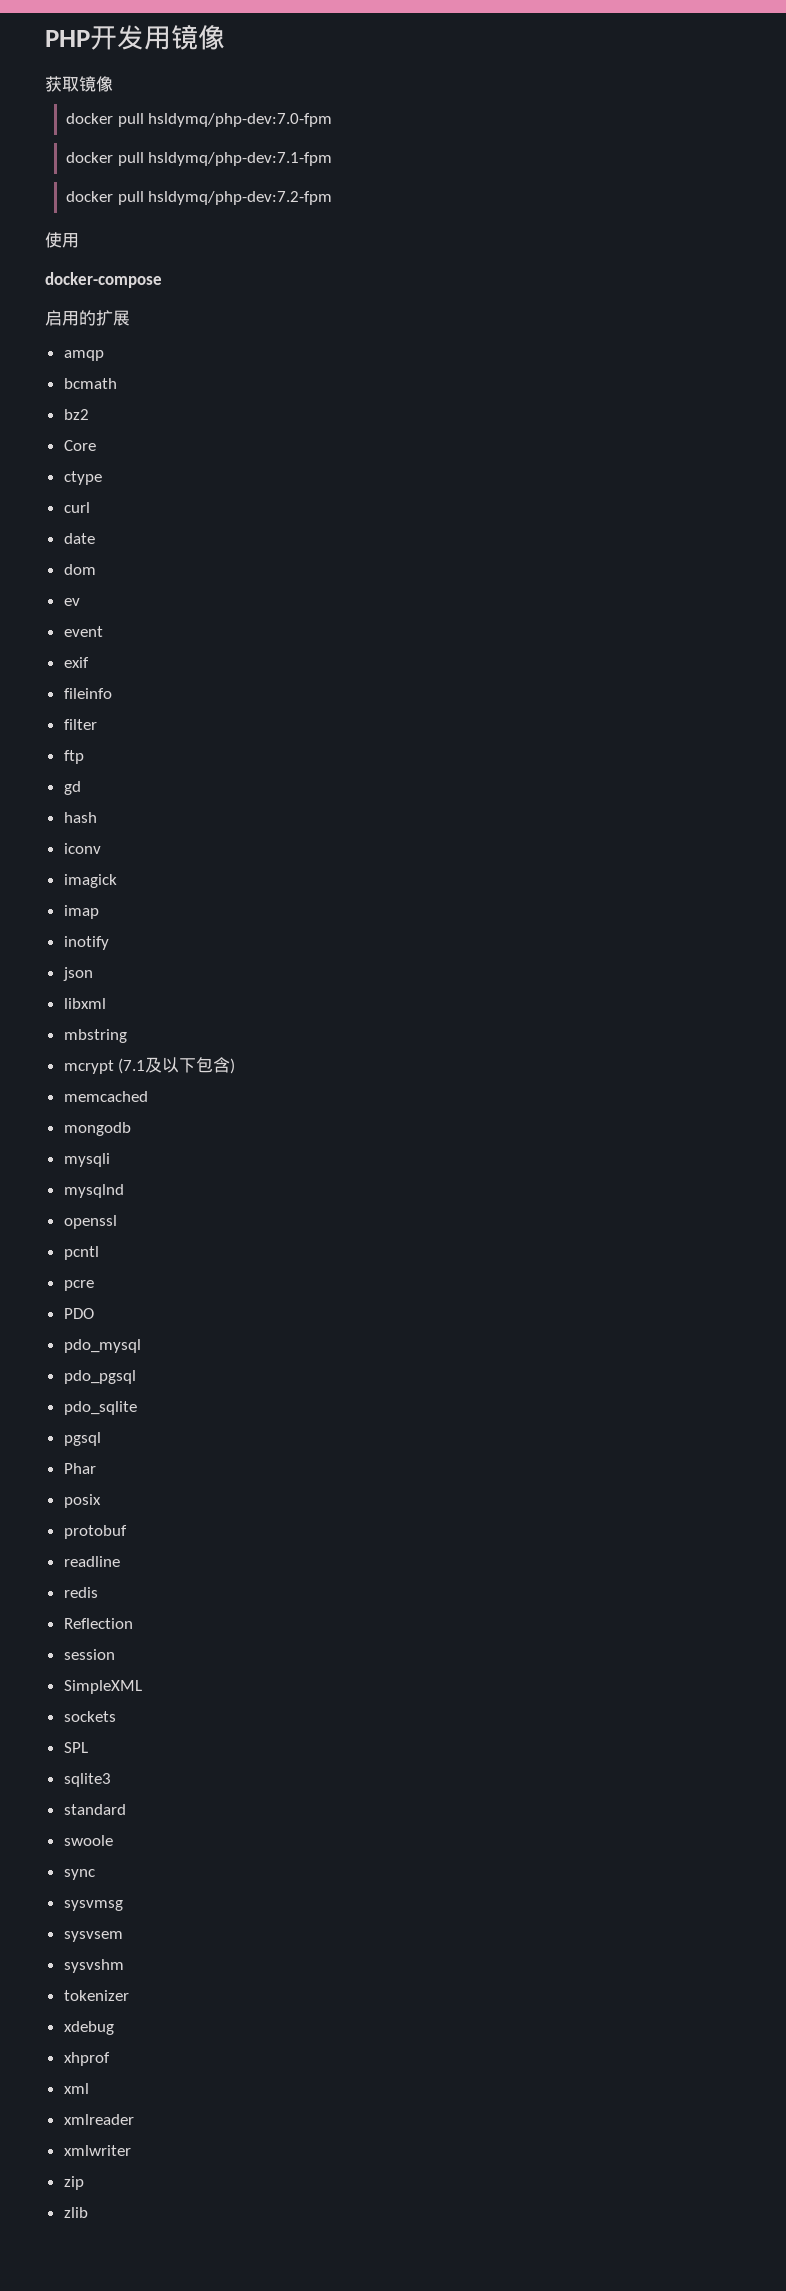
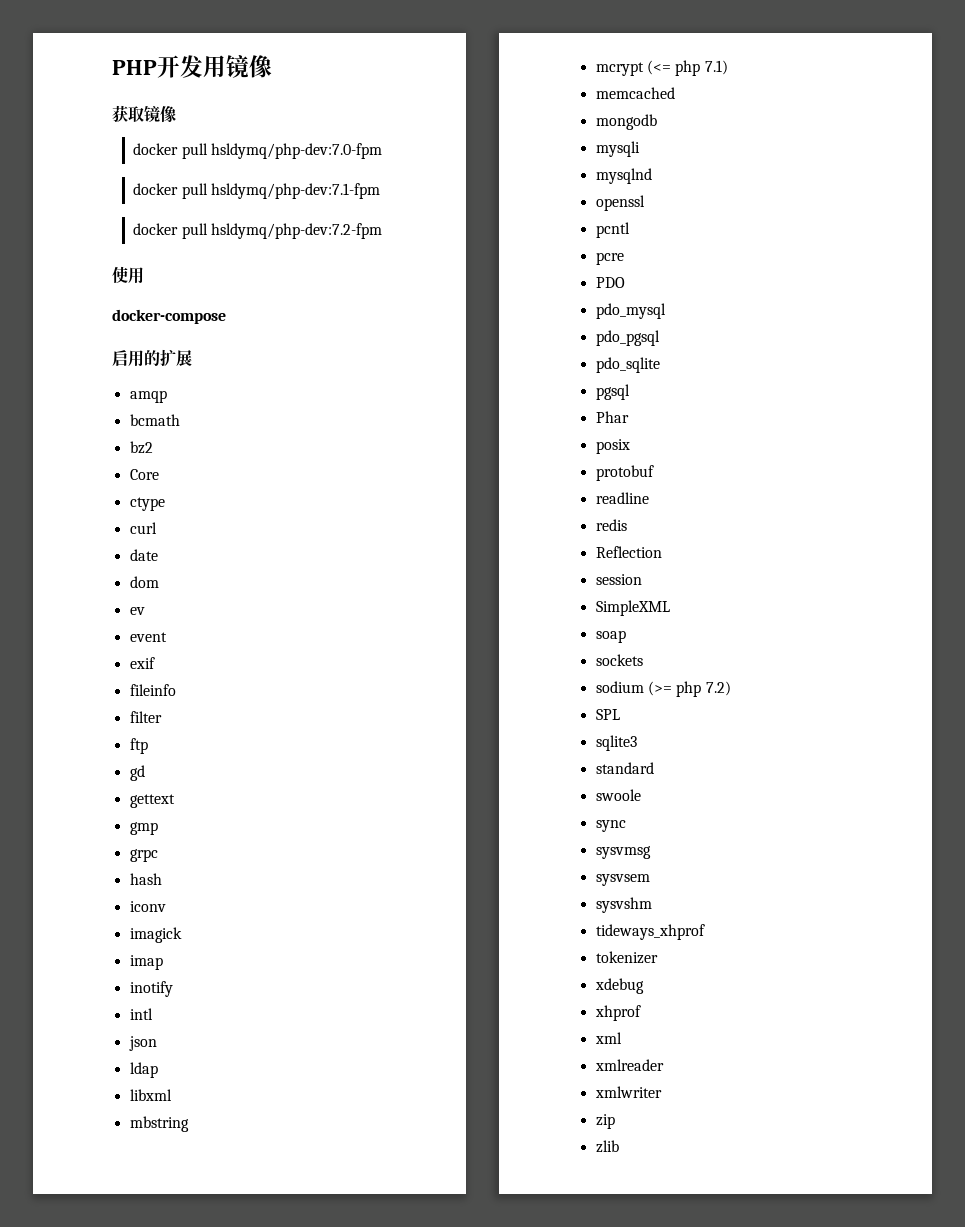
+ gettext
+ gmp
+ grpc
+ intl
+ ldap
- mcrypt (7.1及以下包含)
+ mcrypt (<= php 7.1)
+ soap
+ sodium (>= php 7.2)
+ tideways_xhprof

